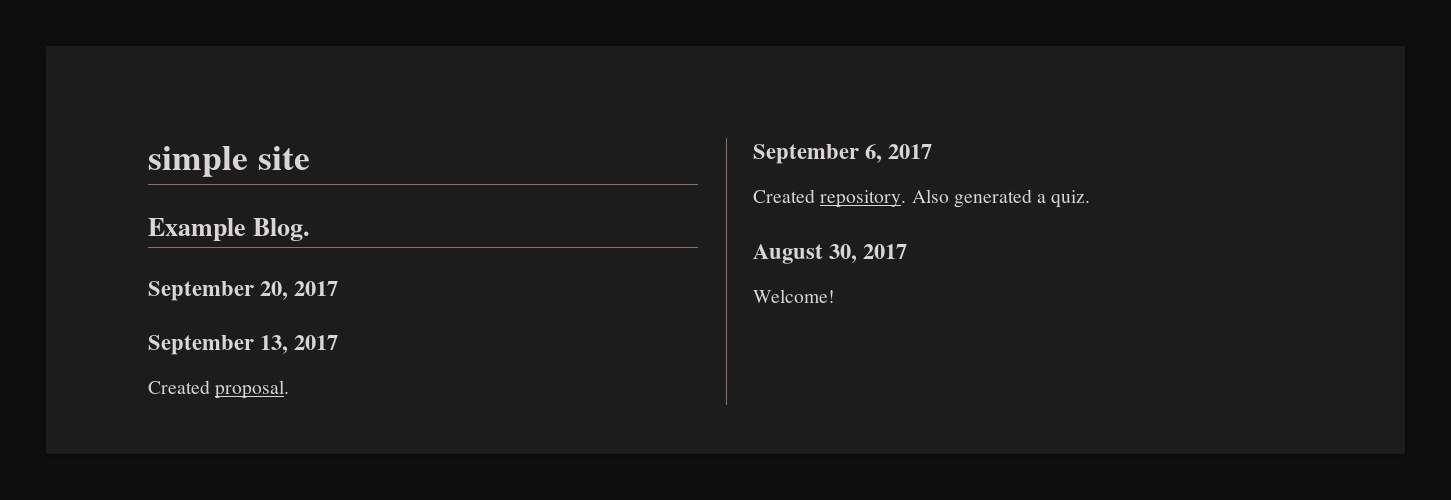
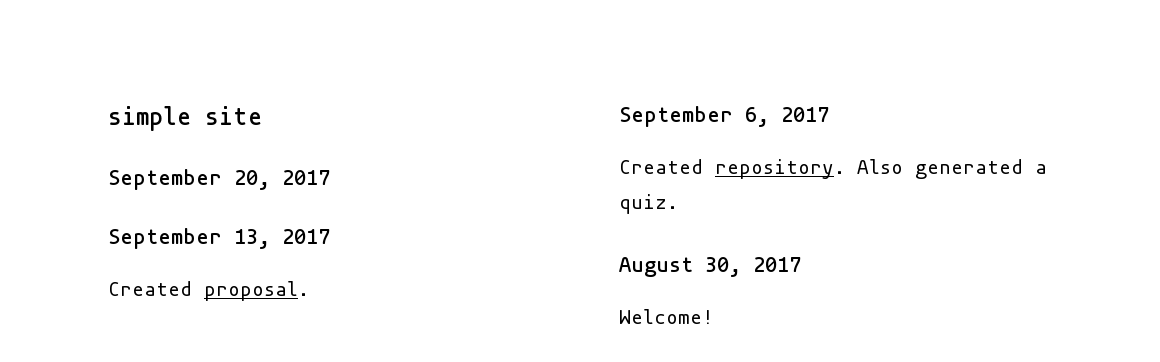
- Example Blog.

